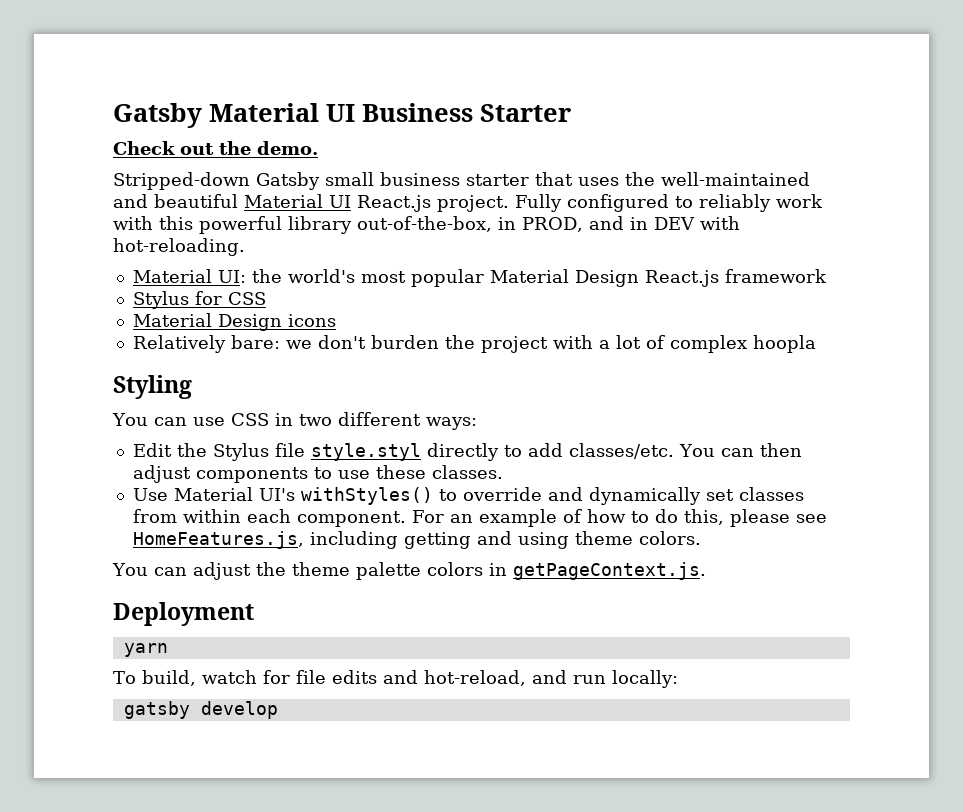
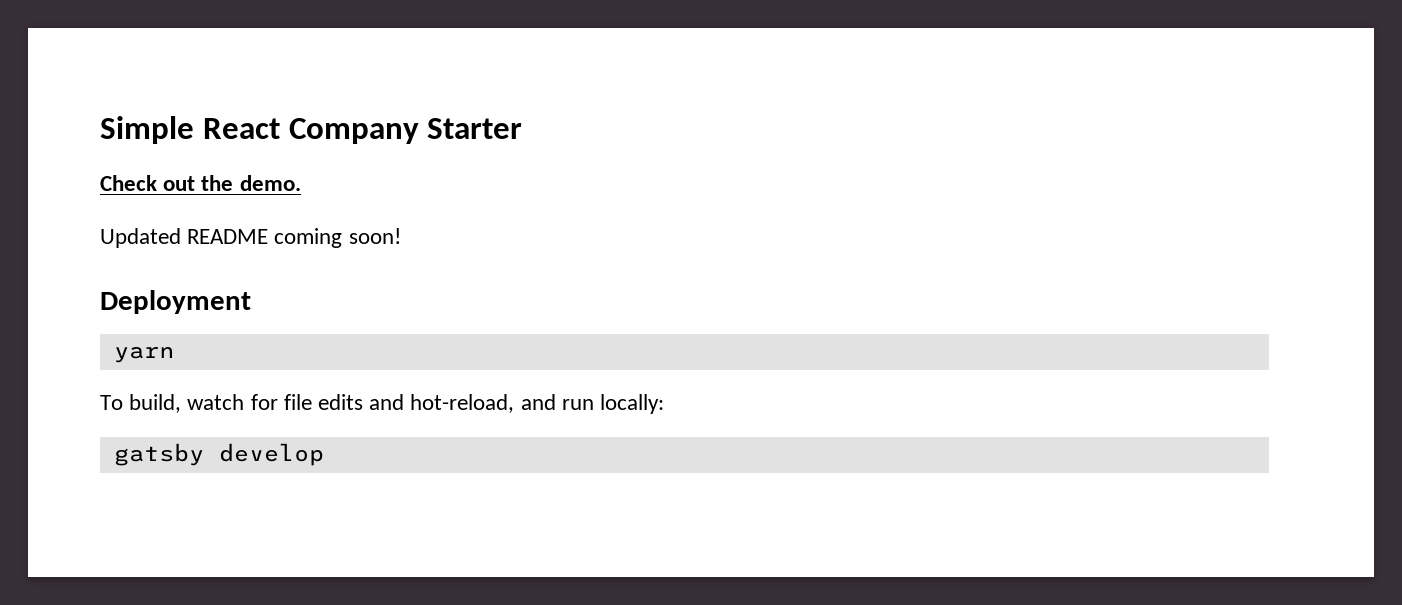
- Gatsby Material UI Business Starter
+ Simple React Company Starter
- Stripped-down Gatsby small business starter that uses the well-maintained and beautiful Material UI React.js project. Fully configured to reliably work with this powerful library out-of-the-box, in PROD, and in DEV with hot-reloading.
- Material UI: the world's most popular Material Design React.js framework
- Stylus for CSS
- Material Design icons
- Relatively bare: we don't burden the project with a lot of complex hoopla
- Styling
- You can use CSS in two different ways:
- Edit the Stylus file style.styl directly to add classes/etc. You can then adjust components to use these classes.
- Use Material UI's withStyles() to override and dynamically set classes from within each component. For an example of how to do this, please see HomeFeatures.js, including getting and using theme colors.
- You can adjust the theme palette colors in getPageContext.js.
+ Updated README coming soon!

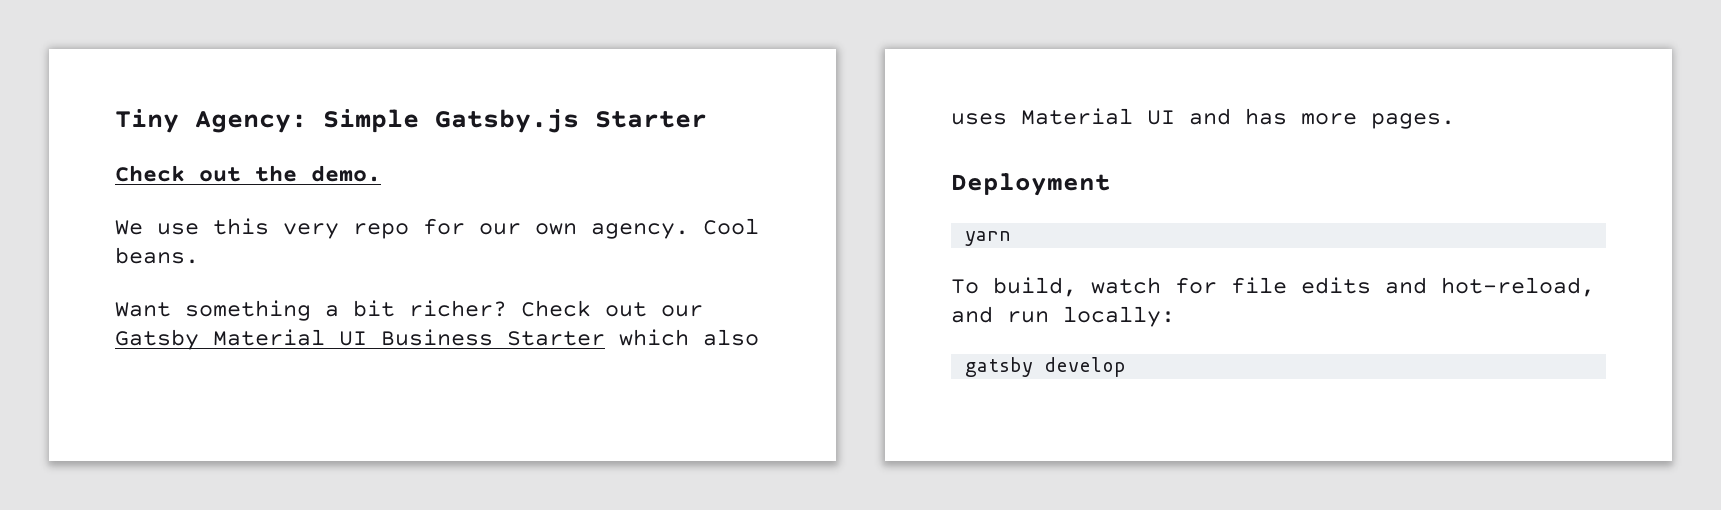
- Simple React Company Starter
+ Tiny Agency: Simple Gatsby.js Starter
- Updated README coming soon!
+ We use this very repo for our own agency. Cool beans.
+ Want something a bit richer? Check out our Gatsby Material UI Business Starter which also uses Material UI and has more pages.

